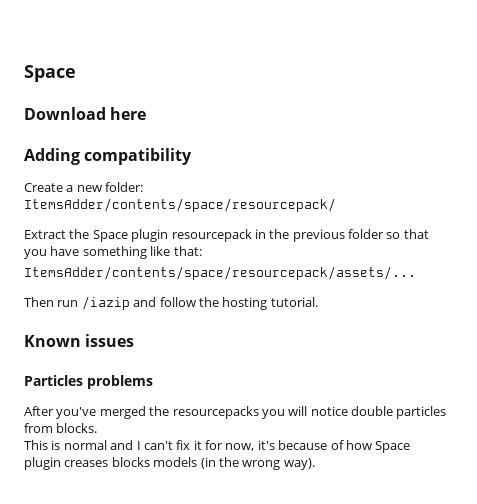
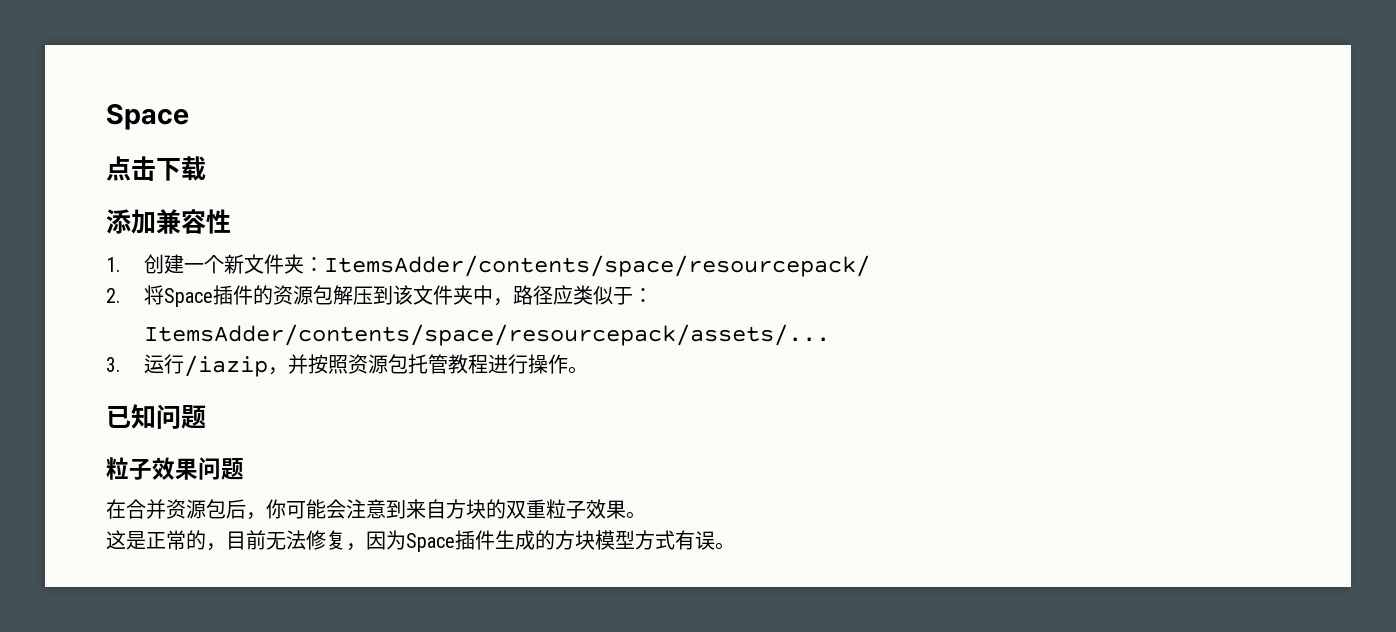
- Download here
- Adding compatibility
- Create a new folder: ItemsAdder/contents/space/resourcepack/
- Extract the Space plugin resourcepack in the previous folder so that you have something like that:
+ 点击下载
+ 添加兼容性
+ 1.创建一个新文件夹：ItemsAdder/contents/space/resourcepack/
+ 2.将Space插件的资源包解压到该文件夹中，路径应类似于：
  ItemsAdder/contents/space/resourcepack/assets/...
- Then run /iazip and follow the hosting tutorial.
- Known issues
- Particles problems
- After you've merged the resourcepacks you will notice double particles from blocks.
- This is normal and I can't fix it for now, it's because of how Space plugin creases blocks models (in the wrong way).
+ 3.运行/iazip，并按照资源包托管教程进行操作。
+ 已知问题
+ 粒子效果问题
+ 在合并资源包后，你可能会注意到来自方块的双重粒子效果。
+ 这是正常的，目前无法修复，因为Space插件生成的方块模型方式有误。

